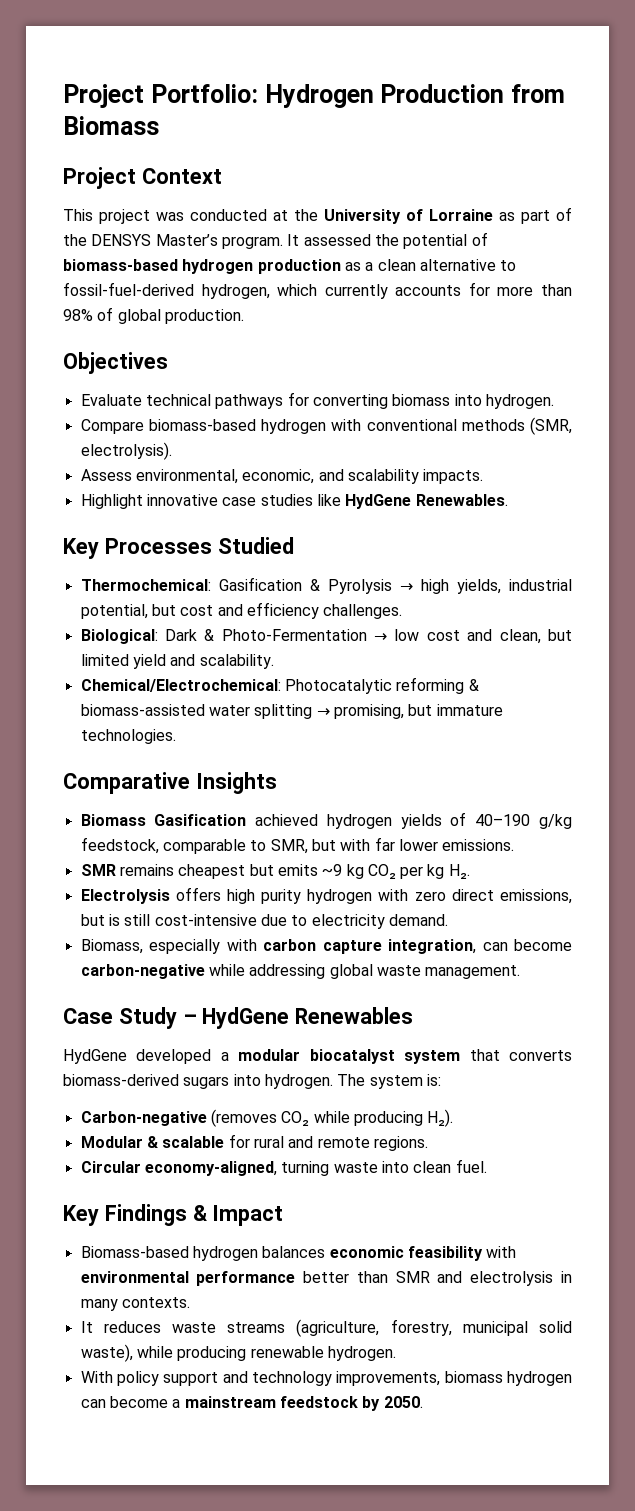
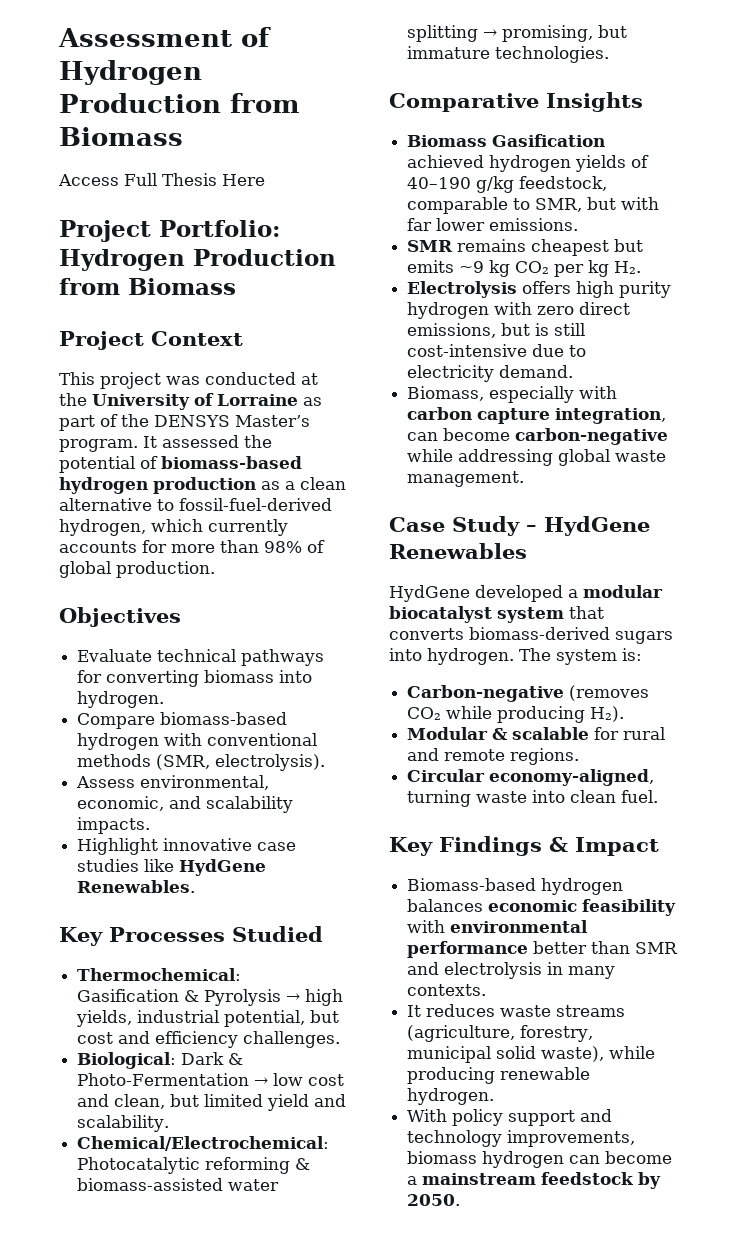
+ Assessment of Hydrogen Production from Biomass
+ Access Full Thesis Here

